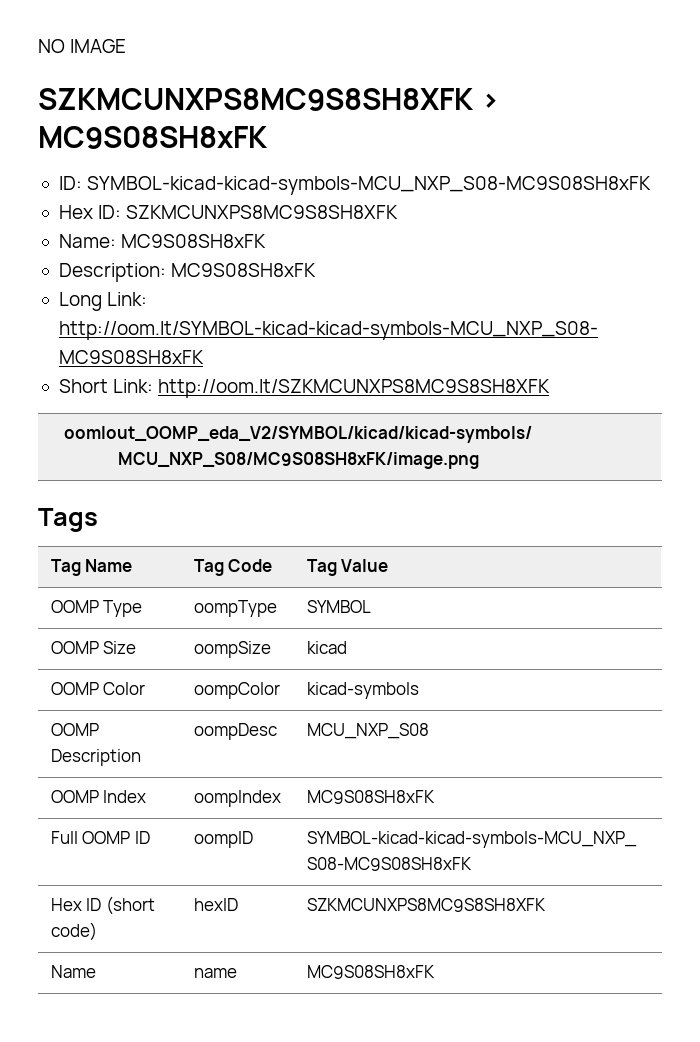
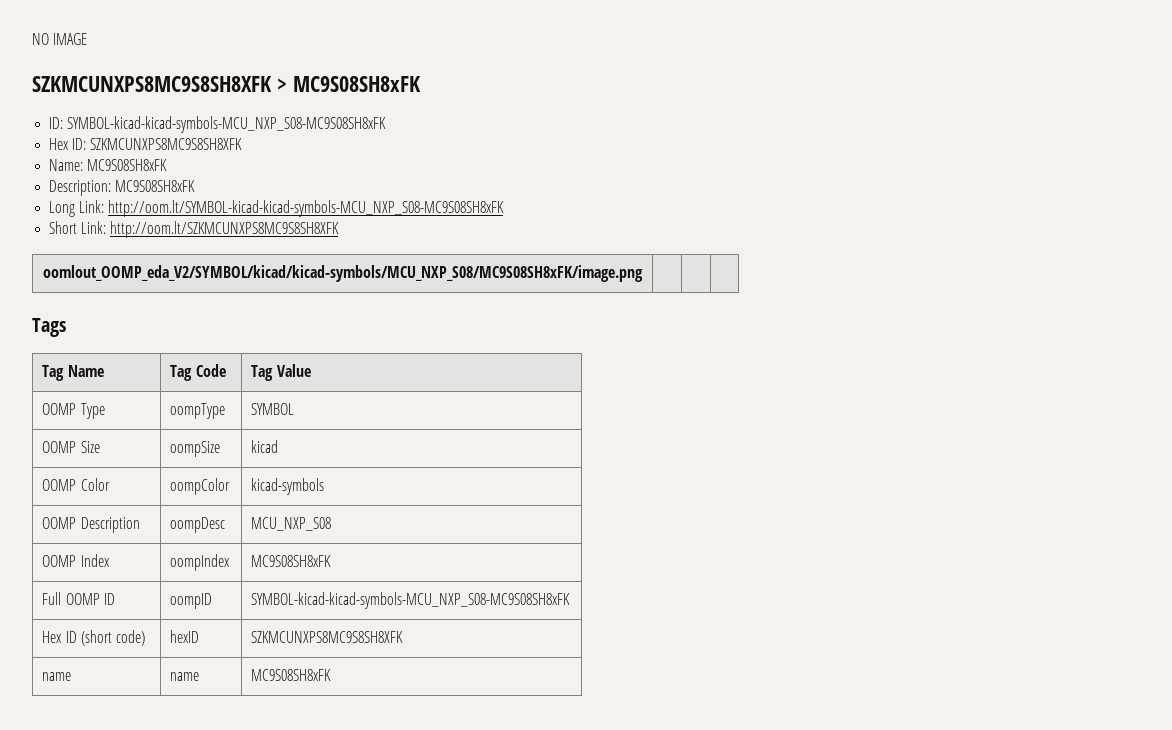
- Name | name | MC9S08SH8xFK
+ name | name | MC9S08SH8xFK

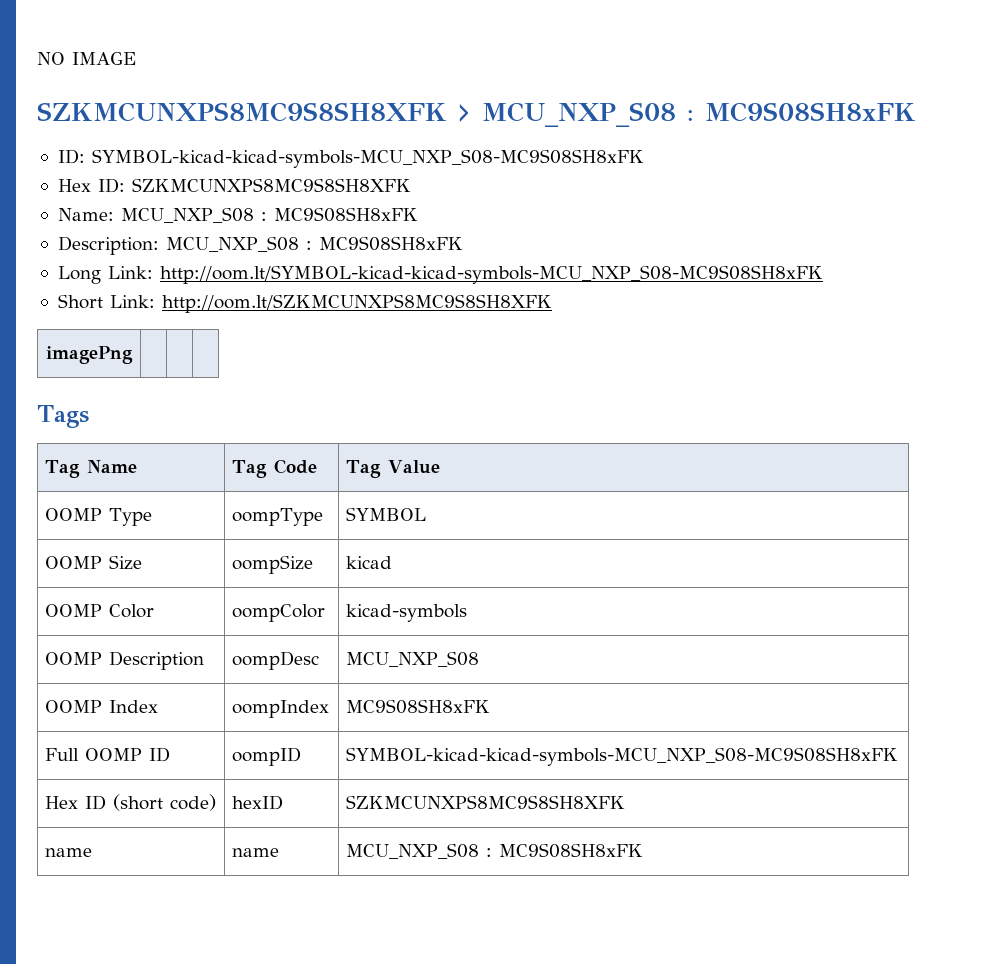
- SZKMCUNXPS8MC9S8SH8XFK > MC9S08SH8xFK
+ SZKMCUNXPS8MC9S8SH8XFK > MCU_NXP_S08 : MC9S08SH8xFK
- Name: MC9S08SH8xFK
+ Name: MCU_NXP_S08 : MC9S08SH8xFK
- Description: MC9S08SH8xFK
+ Description: MCU_NXP_S08 : MC9S08SH8xFK
- oomlout_OOMP_eda_V2/SYMBOL/kicad/kicad-symbols/MCU_NXP_S08/MC9S08SH8xFK/image.png | | |
+ imagePng | | |
- name | name | MC9S08SH8xFK
+ name | name | MCU_NXP_S08 : MC9S08SH8xFK

